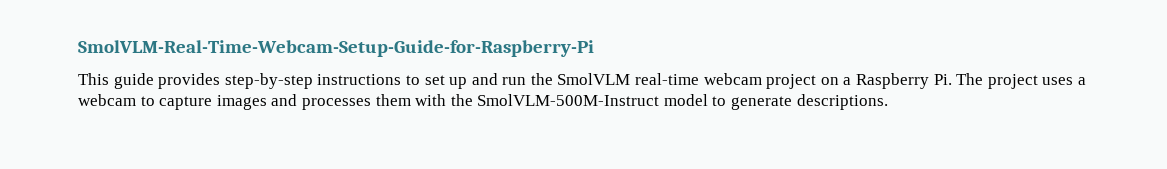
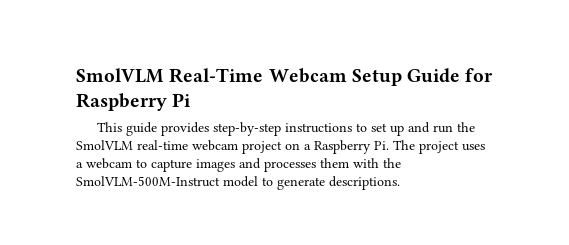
- SmolVLM-Real-Time-Webcam-Setup-Guide-for-Raspberry-Pi
+ SmolVLM Real-Time Webcam Setup Guide for Raspberry Pi

